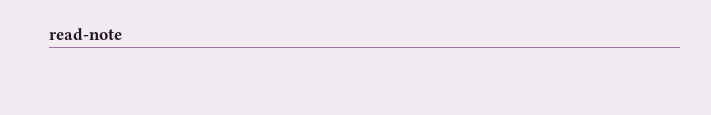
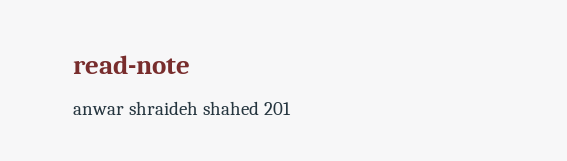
+ anwar shraideh shahed 201

